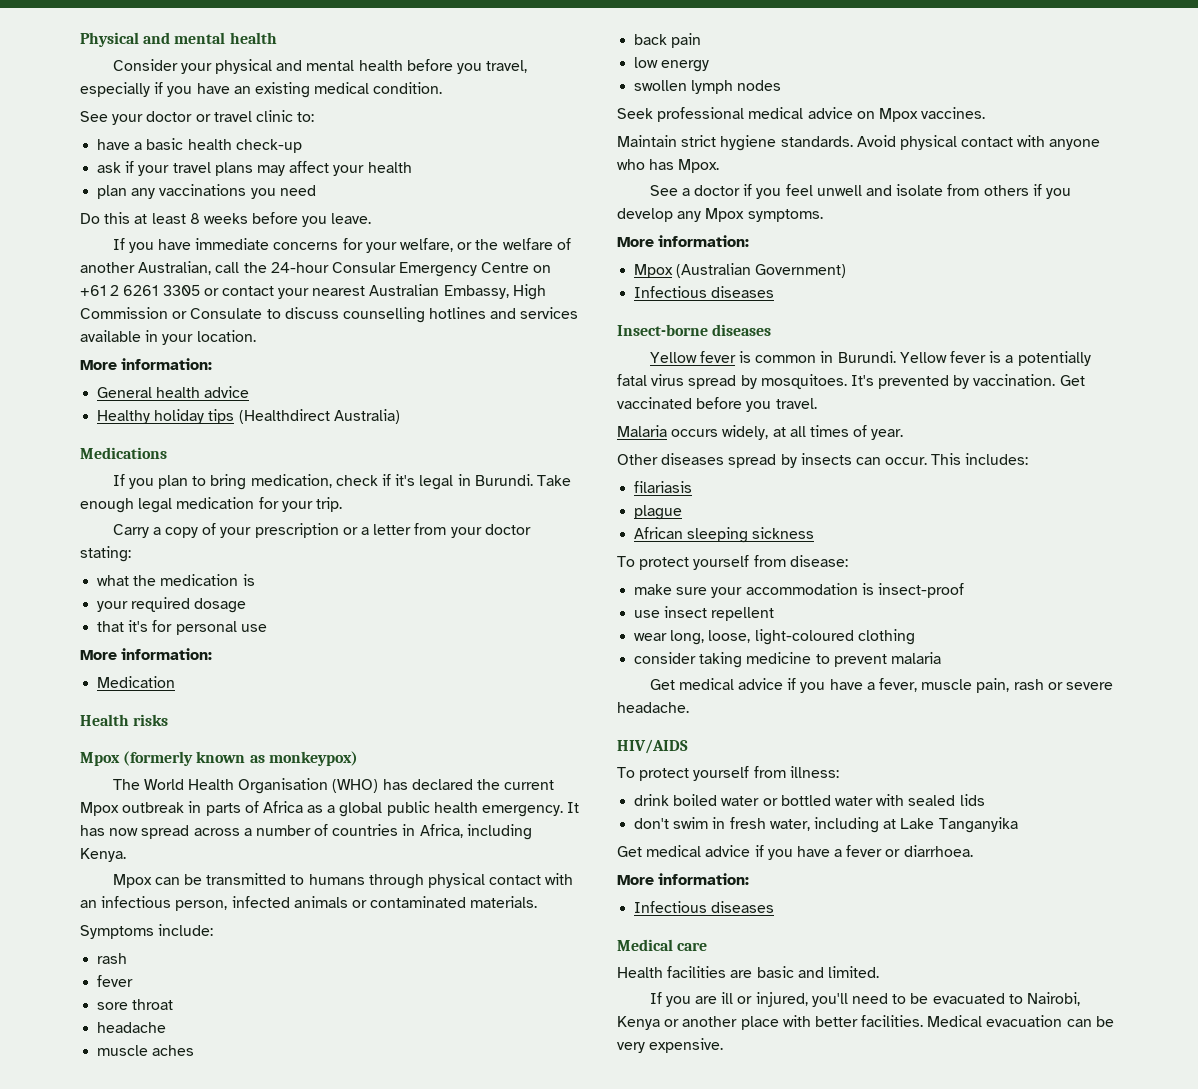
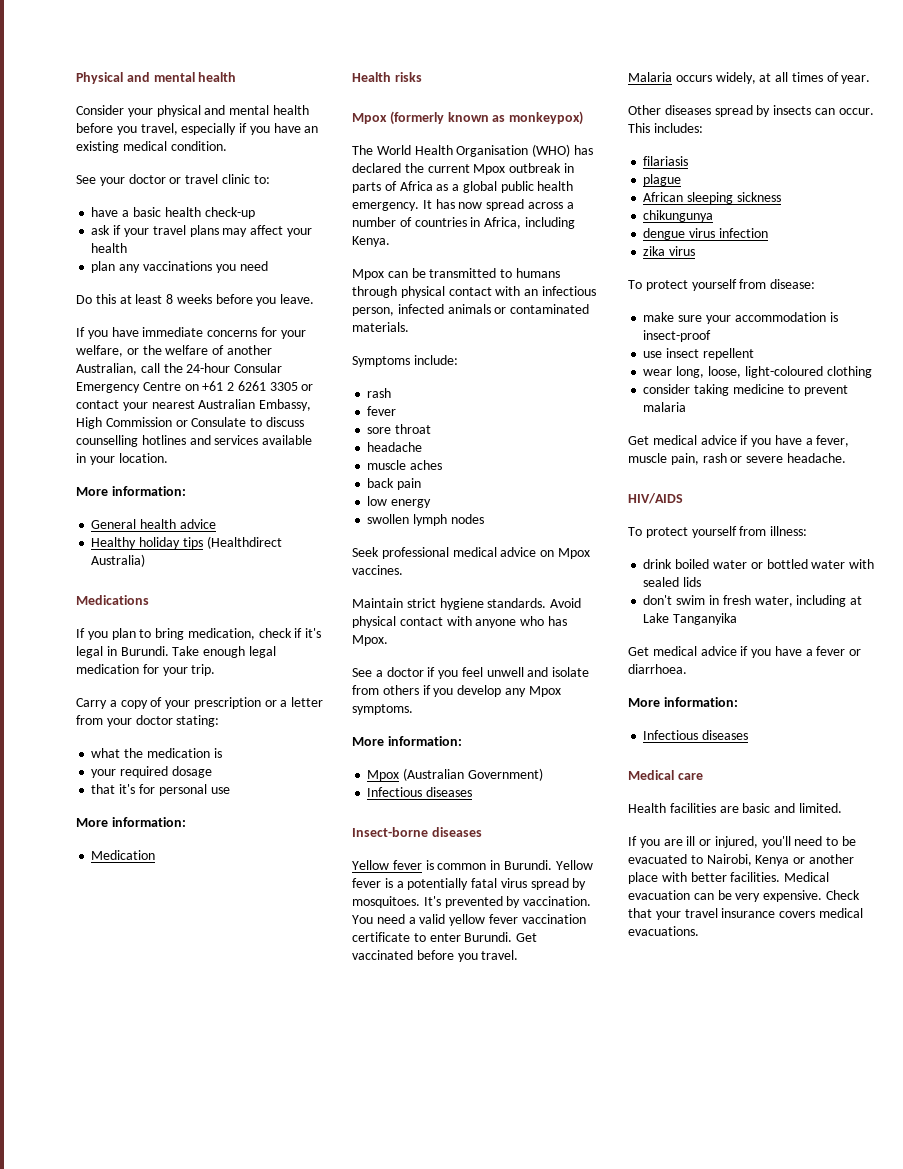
+ You need a valid yellow fever vaccination certificate to enter Burundi.
+ chikungunya
+ dengue virus infection
+ zika virus
+ Check that your travel insurance covers medical evacuations.

